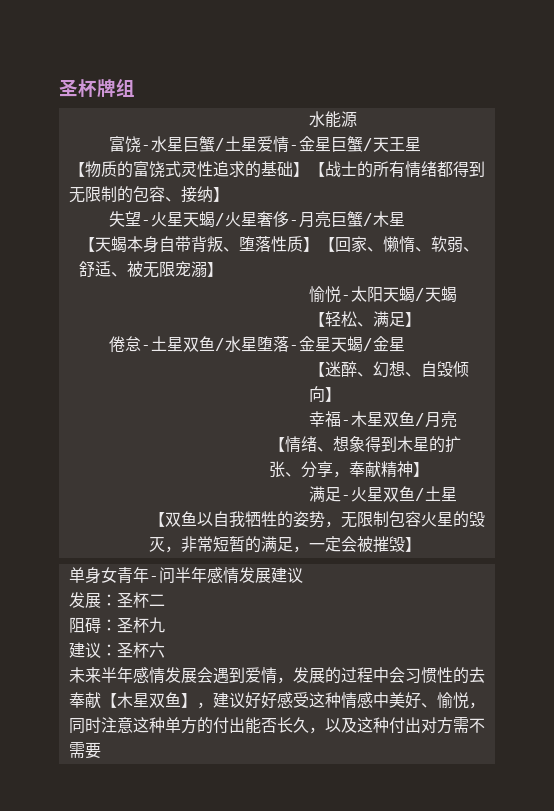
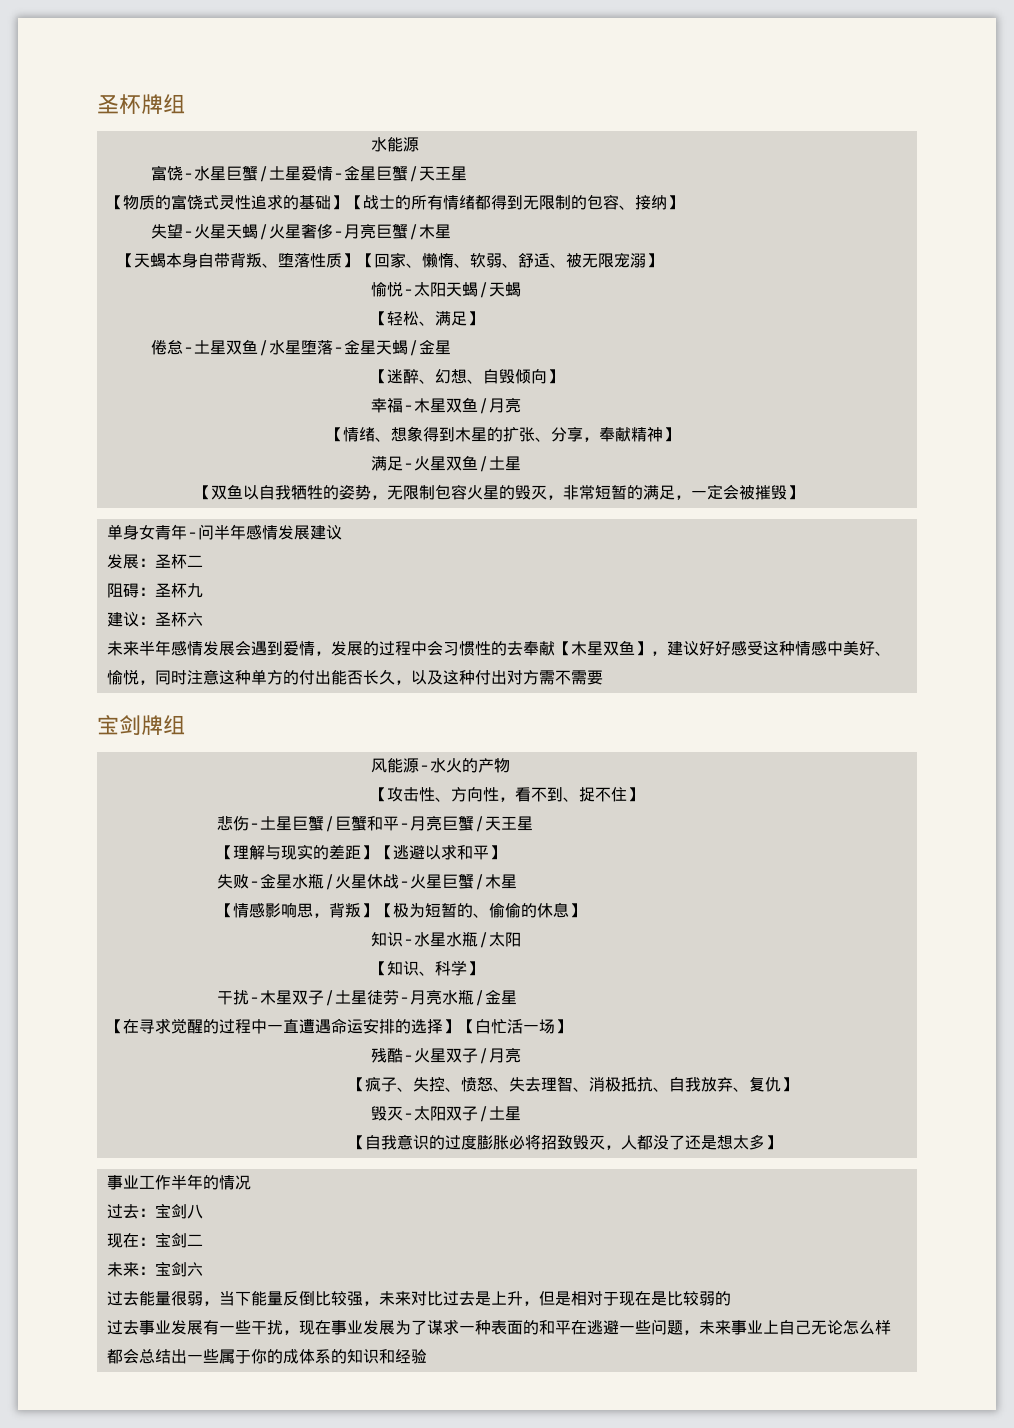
+ 宝剑牌组
+ 风能源-水火的产物
+ 【攻击性、方向性，看不到、捉不住】
+ 悲伤-土星巨蟹/巨蟹和平-月亮巨蟹/天王星
+ 【理解与现实的差距】【逃避以求和平】
+ 失败-金星水瓶/火星休战-火星巨蟹/木星
+ 【情感影响思，背叛】【极为短暂的、偷偷的休息】
+ 知识-水星水瓶/太阳
+ 【知识、科学】
+ 干扰-木星双子/土星徒劳-月亮水瓶/金星
+ 【在寻求觉醒的过程中一直遭遇命运安排的选择】【白忙活一场】
+ 残酷-火星双子/月亮
+ 【疯子、失控、愤怒、失去理智、消极抵抗、自我放弃、复仇】
+ 毁灭-太阳双子/土星
+ 【自我意识的过度膨胀必将招致毁灭，人都没了还是想太多】
+ 事业工作半年的情况
+ 过去：宝剑八
+ 现在：宝剑二
+ 未来：宝剑六
+ 过去能量很弱，当下能量反倒比较强，未来对比过去是上升，但是相对于现在是比较弱的
+ 过去事业发展有一些干扰，现在事业发展为了谋求一种表面的和平在逃避一些问题，未来事业上自己无论怎么样都会总结出一些属于你的成体系的知识和经验

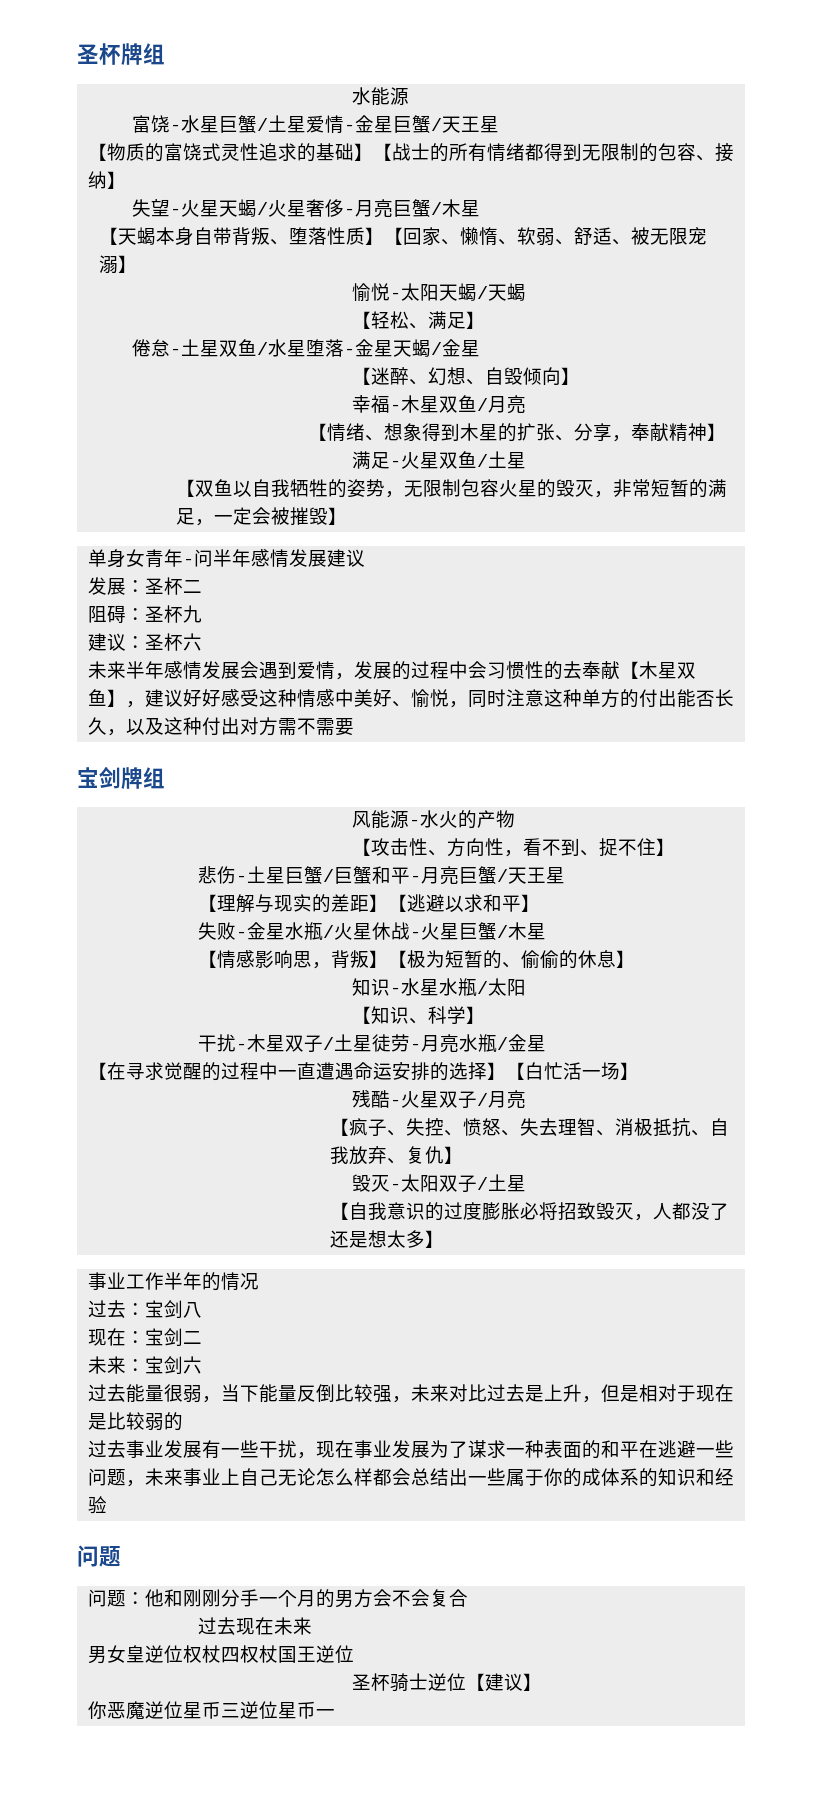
  过去事业发展有一些干扰，现在事业发展为了谋求一种表面的和平在逃避一些问题，未来事业上自己无论怎么样都会总结出一些属于你的成体系的知识和经验
+ 问题
+ 问题：他和刚刚分手一个月的男方会不会复合
+ 过去现在未来
+ 男女皇逆位权杖四权杖国王逆位
+ 圣杯骑士逆位【建议】
+ 你恶魔逆位星币三逆位星币一

